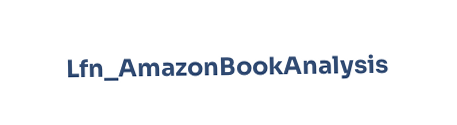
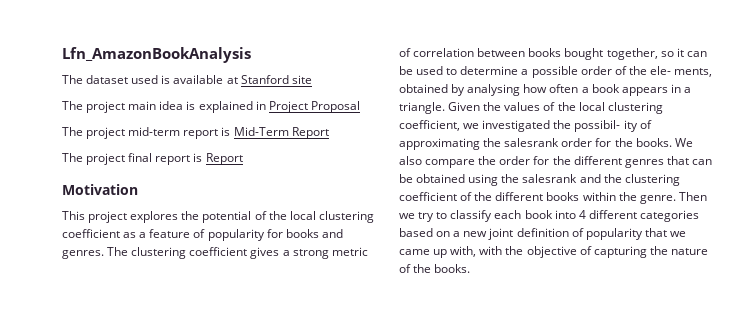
+ The dataset used is available at Stanford site
+ The project main idea is explained in Project Proposal
+ The project mid-term report is Mid-Term Report
+ The project final report is Report
+ Motivation
+ This project explores the potential of the local clustering coefficient as a feature of popularity for books and genres. The clustering coefficient gives a strong metric of correlation between books bought together, so it can be used to determine a possible order of the ele- ments, obtained by analysing how often a book appears in a triangle. Given the values of the local clustering coefficient, we investigated the possibil- ity of approximating the salesrank order for the books. We also compare the order for the different genres that can be obtained using the salesrank and the clustering coefficient of the different books within the genre. Then we try to classify each book into 4 different categories based on a new joint definition of popularity that we came up with, with the objective of capturing the nature of the books.

